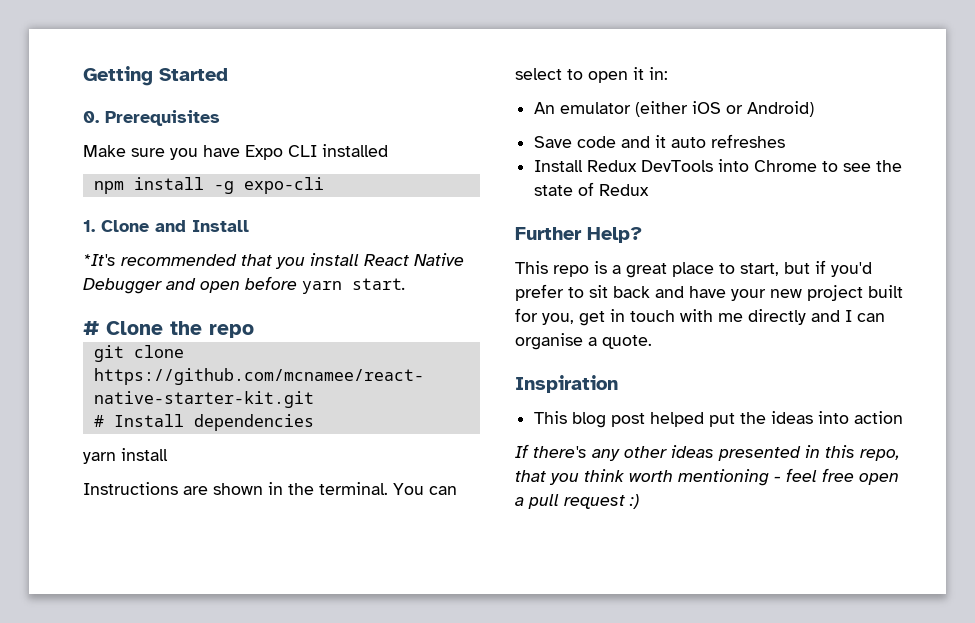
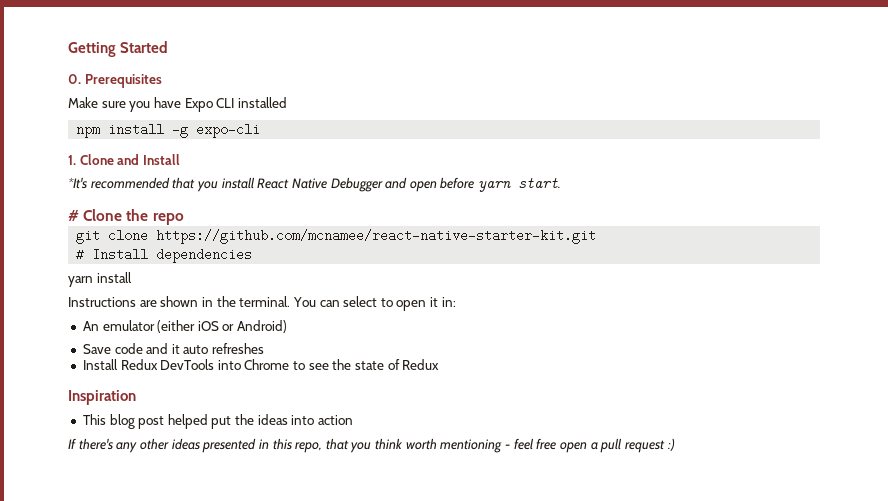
- Further Help?
- This repo is a great place to start, but if you'd prefer to sit back and have your new project built for you, get in touch with me directly and I can organise a quote.

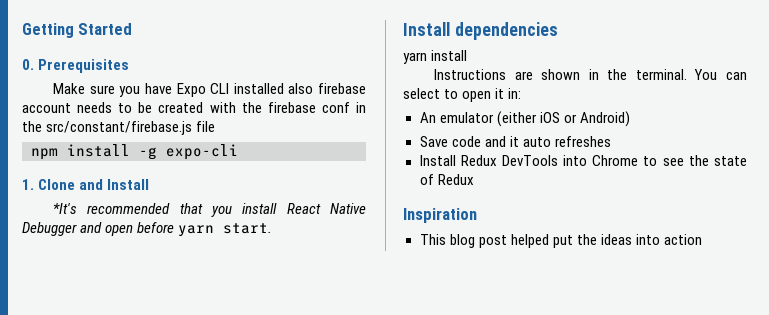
- Make sure you have Expo CLI installed
+ Make sure you have Expo CLI installed also firebase account needs to be created with the firebase conf in the src/constant/firebase.js file
- # Clone the repo
- git clone https://github.com/mcnamee/react-native-starter-kit.git
- # Install dependencies
+ Install dependencies
- If there's any other ideas presented in this repo, that you think worth mentioning - feel free open a pull request :)

